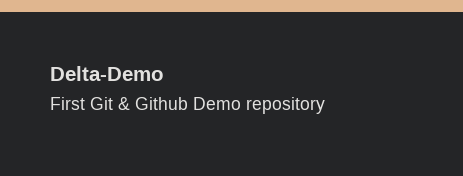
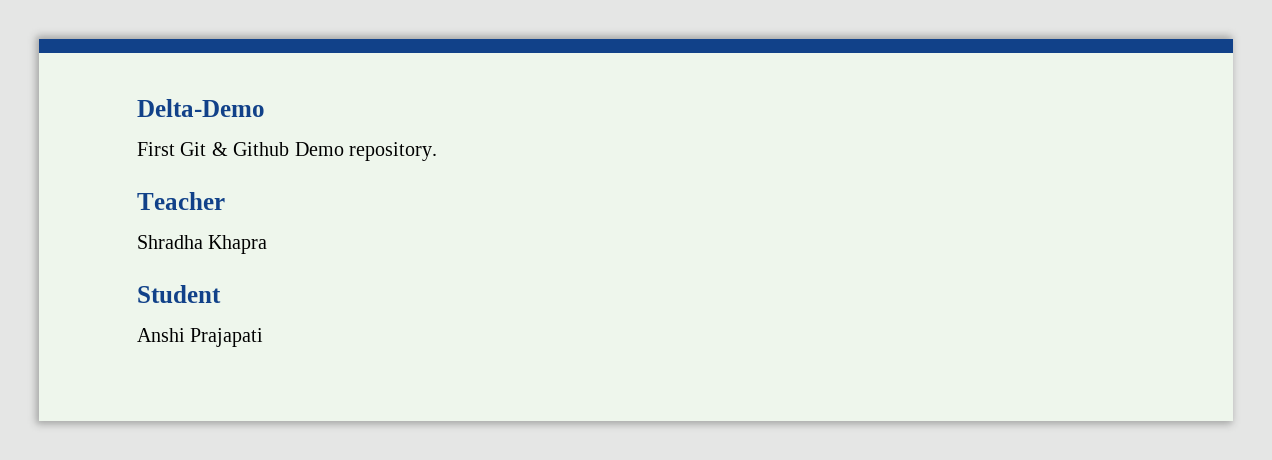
- First Git & Github Demo repository
+ First Git & Github Demo repository.
+ Teacher
+ Shradha Khapra
+ Student
+ Anshi Prajapati

